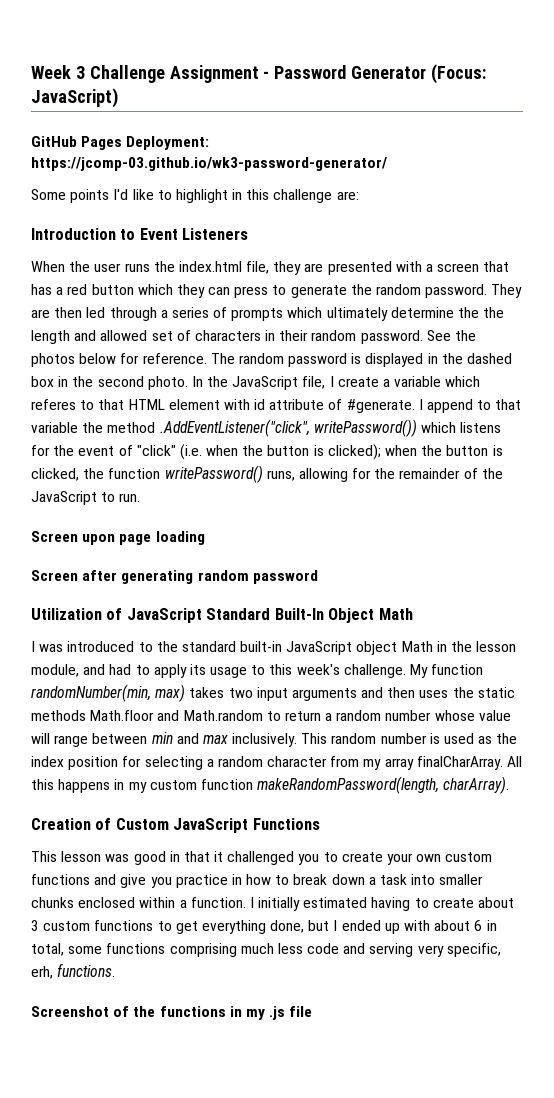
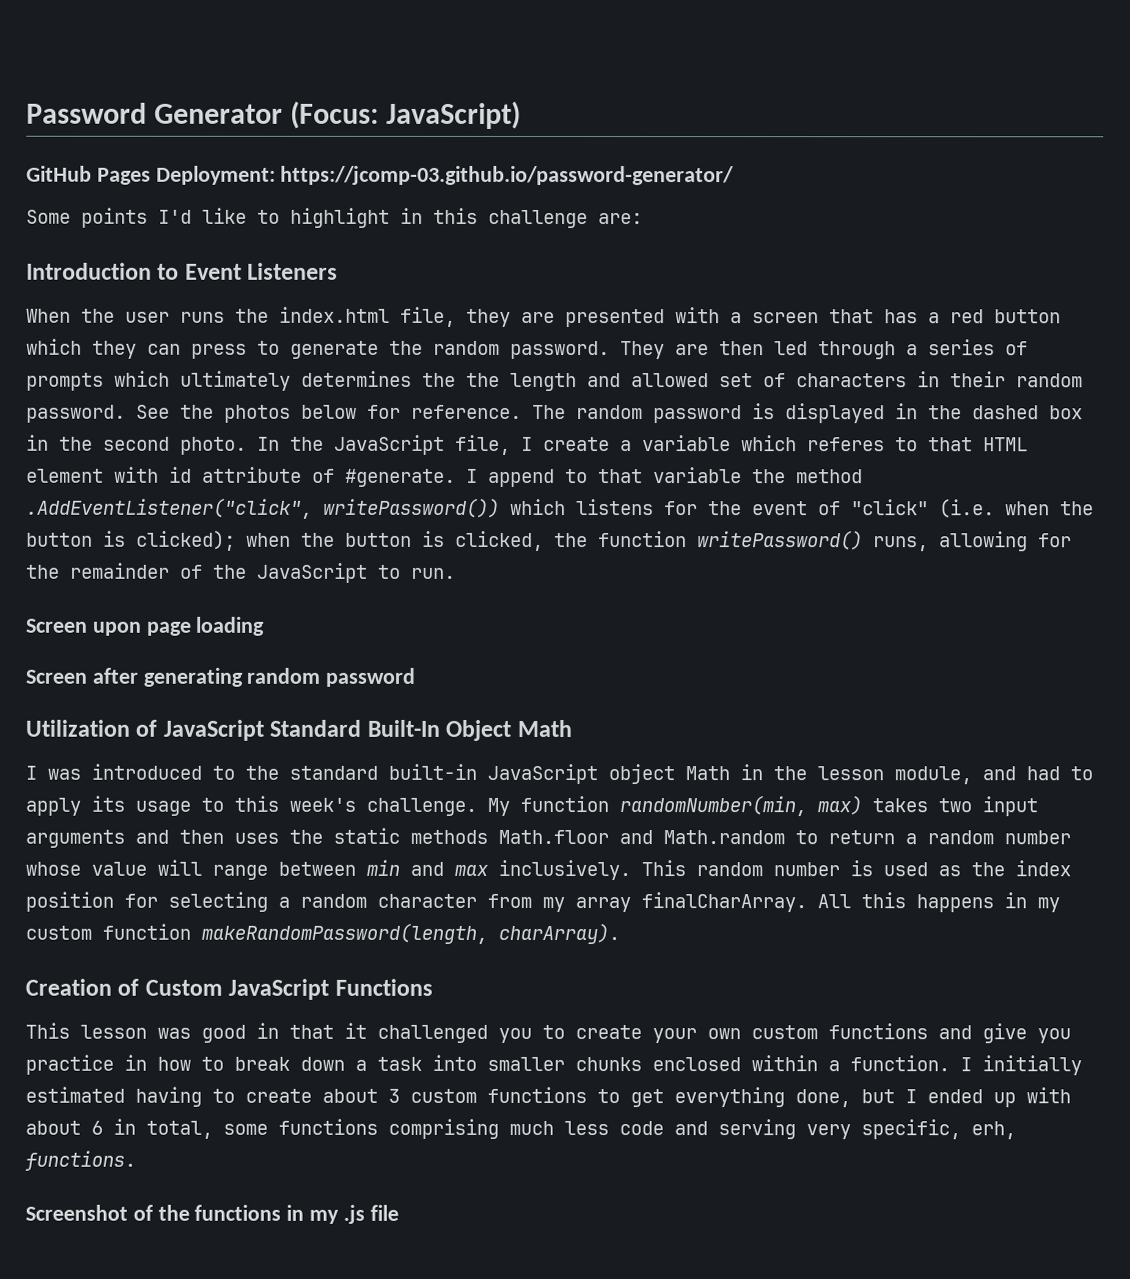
- Week 3 Challenge Assignment - Password Generator (Focus: JavaScript)
+ Password Generator (Focus: JavaScript)
- GitHub Pages Deployment: https://jcomp-03.github.io/wk3-password-generator/
+ GitHub Pages Deployment: https://jcomp-03.github.io/password-generator/
- They are then led through a series of prompts which ultimately determine the the length and allowed set of characters in their random password.
+ They are then led through a series of prompts which ultimately determines the the length and allowed set of characters in their random password.

